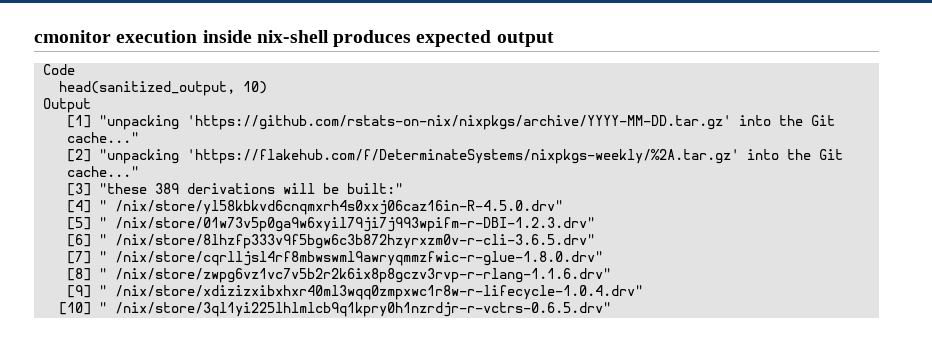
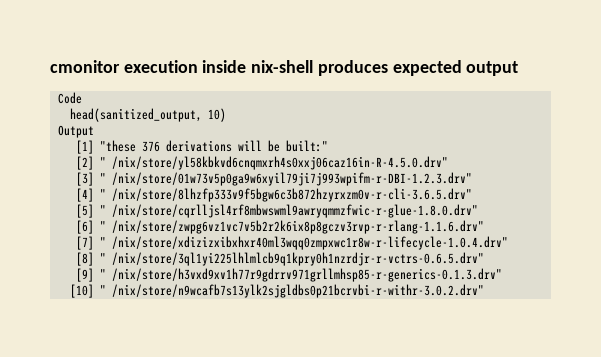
- [1] "unpacking 'https://github.com/rstats-on-nix/nixpkgs/archive/YYYY-MM-DD.tar.gz' into the Git cache..."
- [2] "unpacking 'https://flakehub.com/f/DeterminateSystems/nixpkgs-weekly/%2A.tar.gz' into the Git cache..."
- [3] "these 389 derivations will be built:"
+ [1] "these 376 derivations will be built:"
- [4] " /nix/store/yl58kbkvd6cnqmxrh4s0xxj06caz16in-R-4.5.0.drv"
+ [2] " /nix/store/yl58kbkvd6cnqmxrh4s0xxj06caz16in-R-4.5.0.drv"
- [5] " /nix/store/01w73v5p0ga9w6xyil79ji7j993wpifm-r-DBI-1.2.3.drv"
+ [3] " /nix/store/01w73v5p0ga9w6xyil79ji7j993wpifm-r-DBI-1.2.3.drv"
- [6] " /nix/store/8lhzfp333v9f5bgw6c3b872hzyrxzm0v-r-cli-3.6.5.drv"
+ [4] " /nix/store/8lhzfp333v9f5bgw6c3b872hzyrxzm0v-r-cli-3.6.5.drv"
- [7] " /nix/store/cqrlljsl4rf8mbwswml9awryqmmzfwic-r-glue-1.8.0.drv"
+ [5] " /nix/store/cqrlljsl4rf8mbwswml9awryqmmzfwic-r-glue-1.8.0.drv"
- [8] " /nix/store/zwpg6vz1vc7v5b2r2k6ix8p8gczv3rvp-r-rlang-1.1.6.drv"
+ [6] " /nix/store/zwpg6vz1vc7v5b2r2k6ix8p8gczv3rvp-r-rlang-1.1.6.drv"
- [9] " /nix/store/xdizizxibxhxr40ml3wqq0zmpxwc1r8w-r-lifecycle-1.0.4.drv"
+ [7] " /nix/store/xdizizxibxhxr40ml3wqq0zmpxwc1r8w-r-lifecycle-1.0.4.drv"
+ [8] " /nix/store/3ql1yi225lhlmlcb9q1kpry0h1nzrdjr-r-vctrs-0.6.5.drv"
+ [9] " /nix/store/h3vxd9xv1h77r9gdrrv971grllmhsp85-r-generics-0.1.3.drv"
- [10] " /nix/store/3ql1yi225lhlmlcb9q1kpry0h1nzrdjr-r-vctrs-0.6.5.drv"
+ [10] " /nix/store/n9wcafb7s13ylk2sjgldbs0p21bcrvbi-r-withr-3.0.2.drv"

